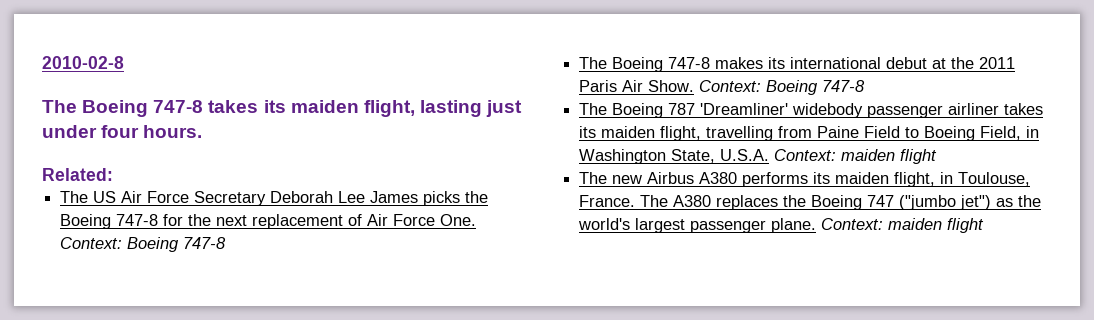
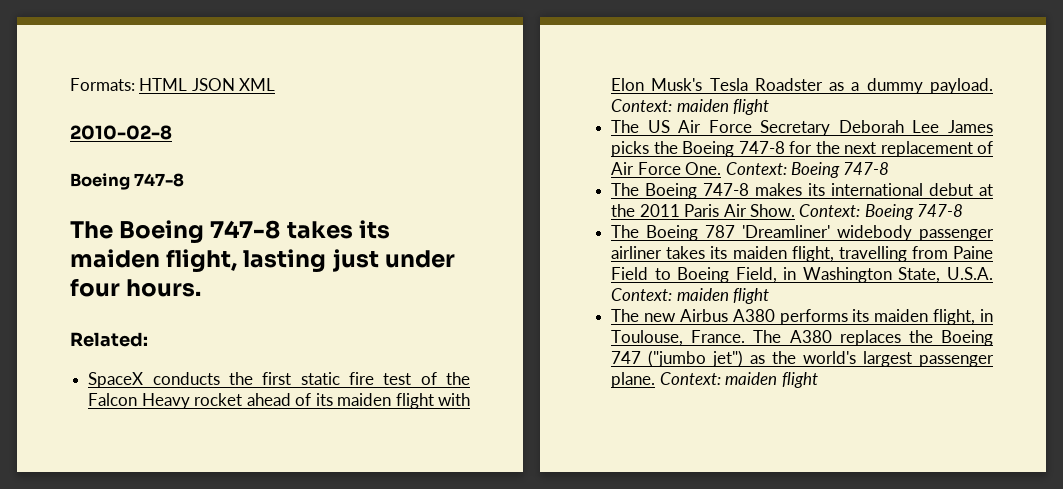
+ Formats: HTML JSON XML
  2010-02-8
+ Boeing 747-8
+ SpaceX conducts the first static fire test of the Falcon Heavy rocket ahead of its maiden flight with Elon Musk's Tesla Roadster as a dummy payload. Context: maiden flight

